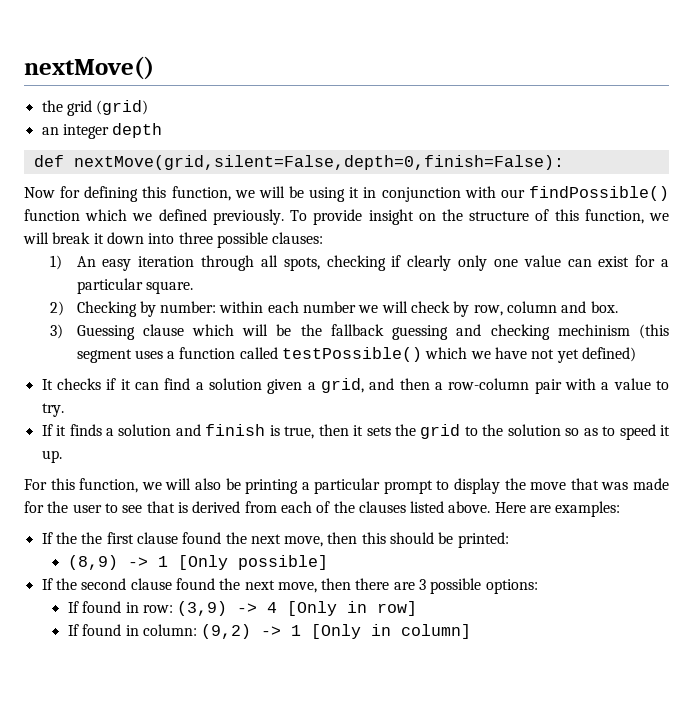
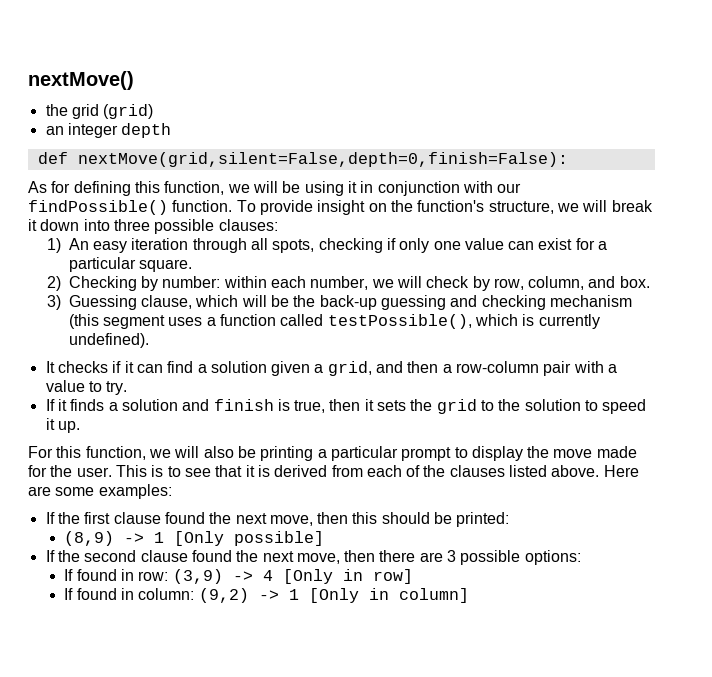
- Now for defining this function, we will be using it in conjunction with our findPossible() function which we defined previously.
+ As for defining this function, we will be using it in conjunction with our findPossible() function.
- To provide insight on the structure of this function, we will break it down into three possible clauses:
+ To provide insight on the function's structure, we will break it down into three possible clauses:
- 1) An easy iteration through all spots, checking if clearly only one value can exist for a particular square.
+ 1) An easy iteration through all spots, checking if only one value can exist for a particular square.
- 2) Checking by number: within each number we will check by row, column and box.
+ 2) Checking by number: within each number, we will check by row, column, and box.
- 3) Guessing clause which will be the fallback guessing and checking mechinism (this segment uses a function called testPossible() which we have not yet defined)
+ 3) Guessing clause, which will be the back-up guessing and checking mechanism (this segment uses a function called testPossible(), which is currently undefined).
- If it finds a solution and finish is true, then it sets the grid to the solution so as to speed it up.
+ If it finds a solution and finish is true, then it sets the grid to the solution to speed it up.
- For this function, we will also be printing a particular prompt to display the move that was made for the user to see that is derived from each of the clauses listed above.
+ For this function, we will also be printing a particular prompt to display the move made for the user. This is to see that it is derived from each of the clauses listed above.
- Here are examples:
+ Here are some examples:
- If the the first clause found the next move, then this should be printed:
+ If the first clause found the next move, then this should be printed:

